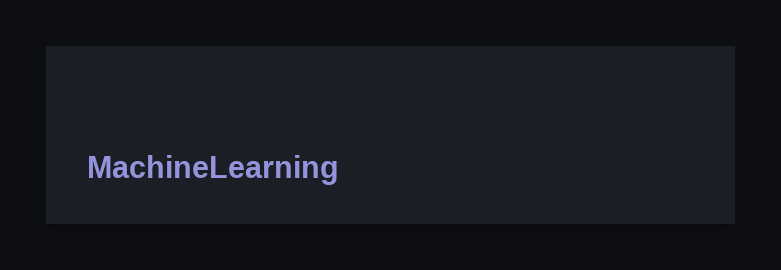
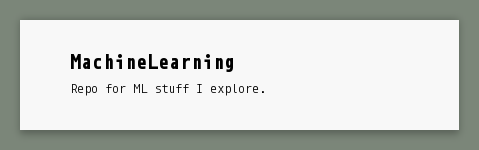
+ Repo for ML stuff I explore.

